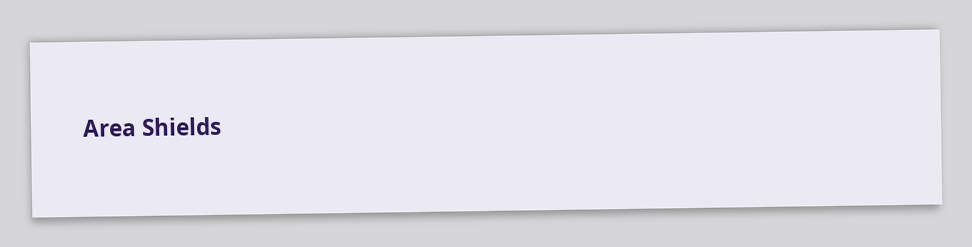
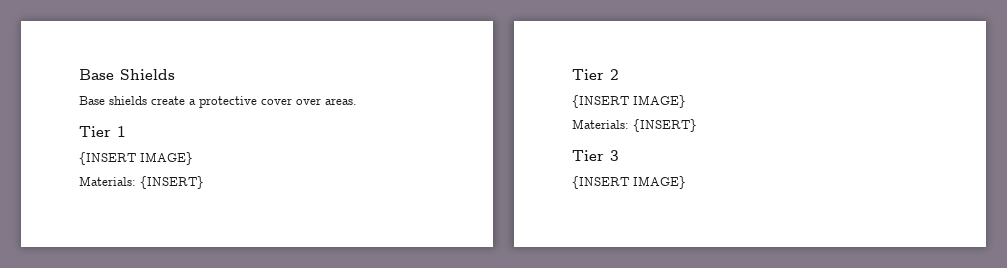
- Area Shields
+ Base Shields
+ Base shields create a protective cover over areas.
+ Tier 1
+ {INSERT IMAGE}
+ Materials: {INSERT}
+ Tier 2
+ {INSERT IMAGE}
+ Materials: {INSERT}
+ Tier 3
+ {INSERT IMAGE}

